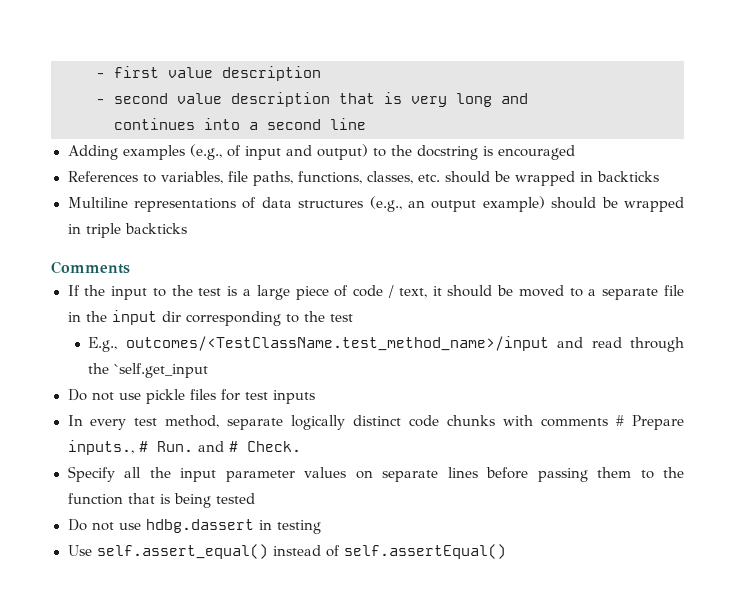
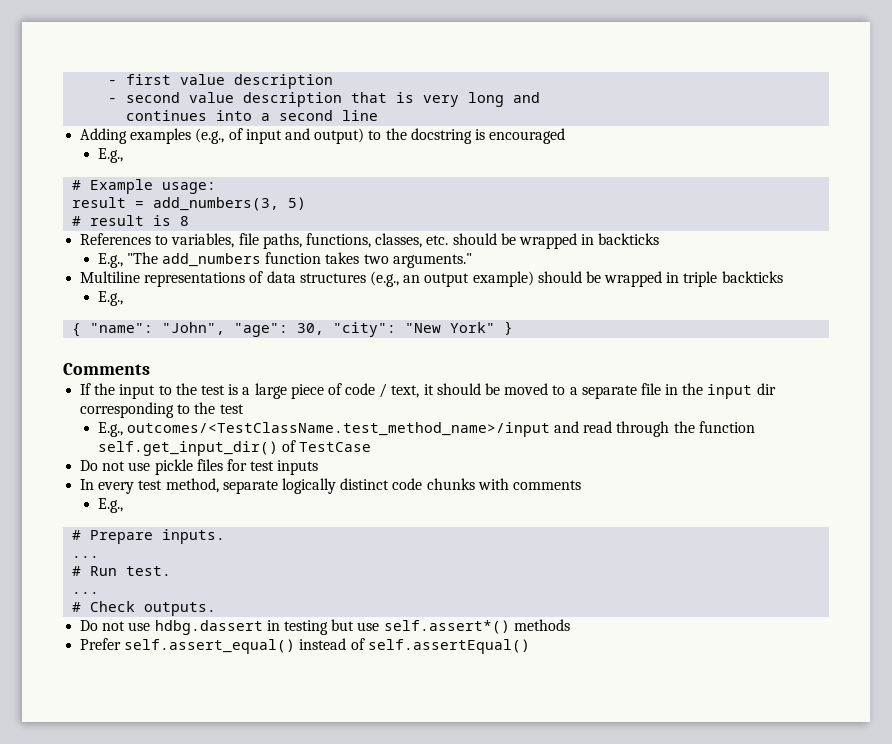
  Adding examples (e.g., of input and output) to the docstring is encouraged
+ E.g.,
+ # Example usage:
+ result = add_numbers(3, 5)
+ # result is 8
+ E.g., "The add_numbers function takes two arguments."
  Multiline representations of data structures (e.g., an output example) should be wrapped in triple backticks
+ E.g.,
+ { "name": "John", "age": 30, "city": "New York" }
- E.g., outcomes/<TestClassName.test_method_name>/input and read through the `self.get_input
+ E.g., outcomes/<TestClassName.test_method_name>/input and read through the function self.get_input_dir() of TestCase
- In every test method, separate logically distinct code chunks with comments # Prepare inputs., # Run. and # Check.
- Specify all the input parameter values on separate lines before passing them to the function that is being tested
+ In every test method, separate logically distinct code chunks with comments
+ E.g.,
+ # Prepare inputs.
+ ...
+ # Run test.
+ ...
+ # Check outputs.
- Do not use hdbg.dassert in testing
- Use self.assert_equal() instead of self.assertEqual()
+ Do not use hdbg.dassert in testing but use self.assert*() methods
+ Prefer self.assert_equal() instead of self.assertEqual()

